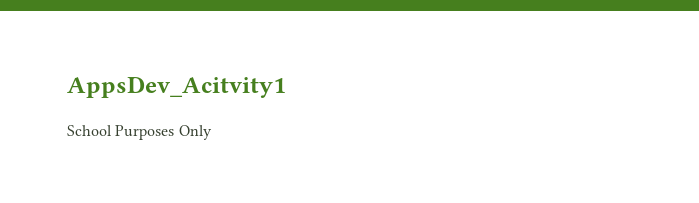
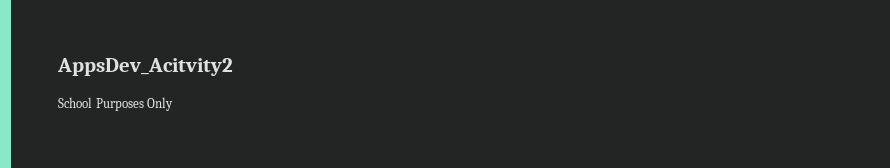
- AppsDev_Acitvity1
+ AppsDev_Acitvity2

